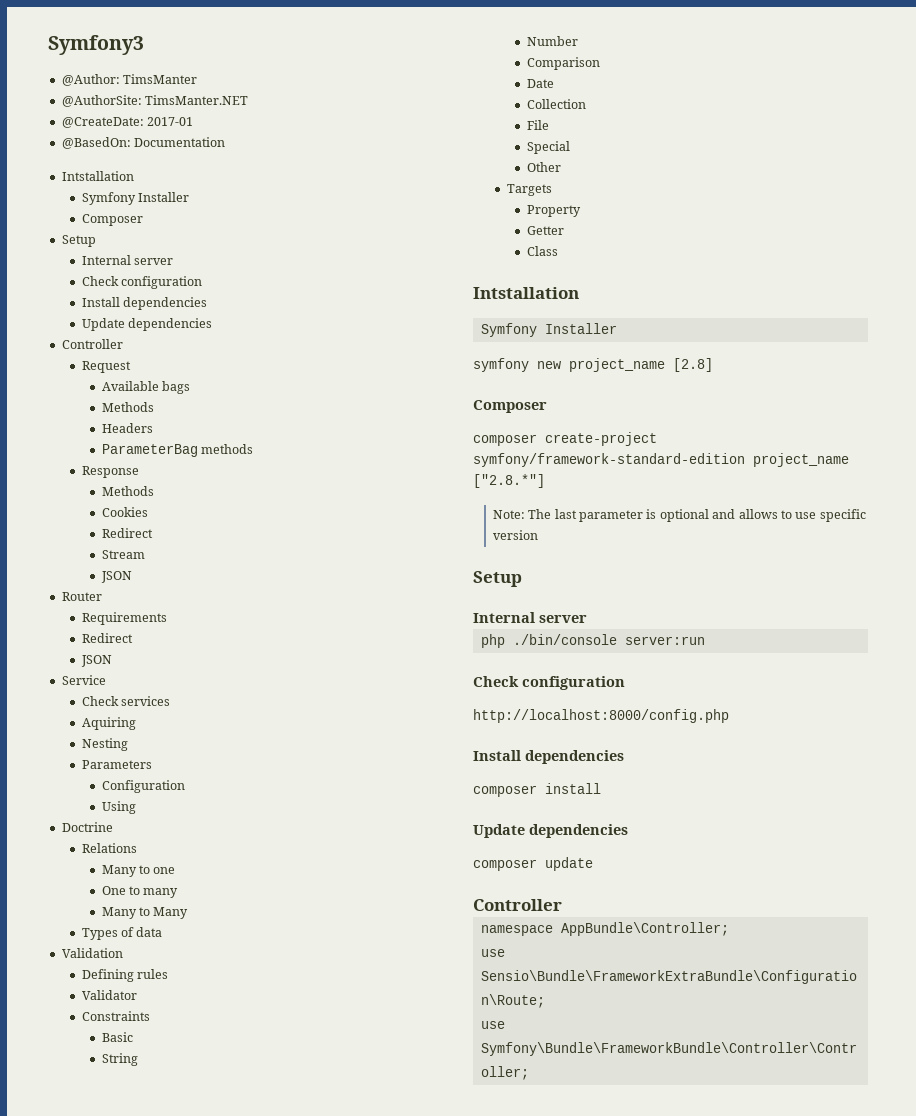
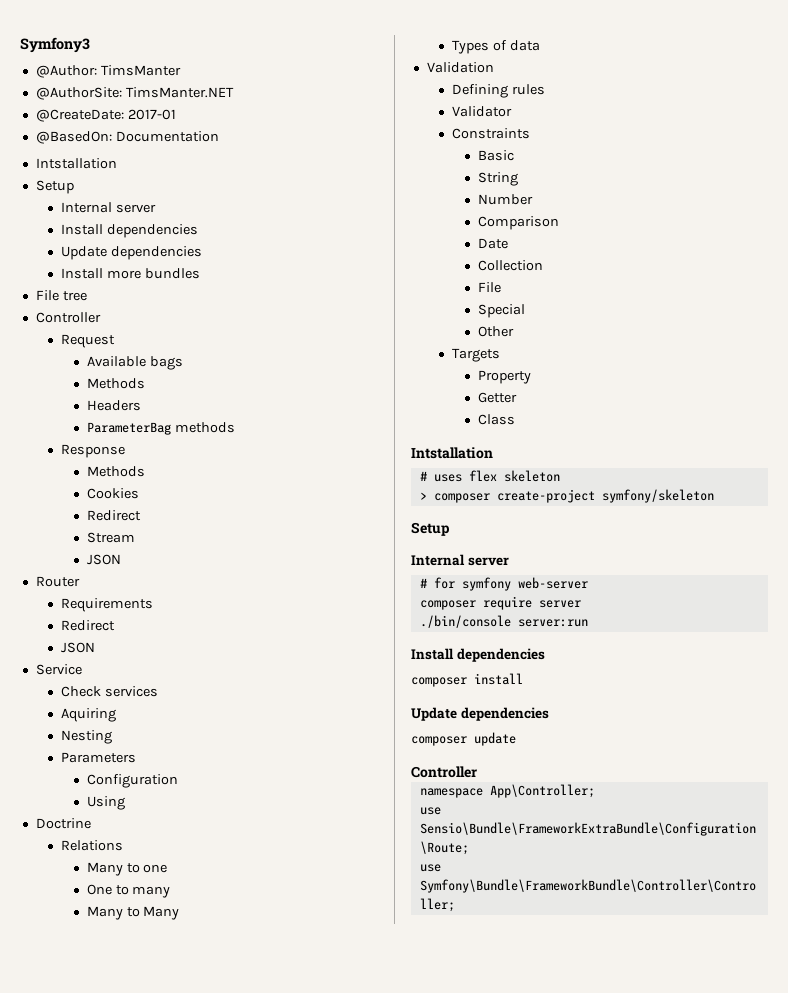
  @BasedOn: Documentation
  Intstallation
- Symfony Installer
- Composer
  Setup
  Internal server
- Check configuration
+ Install more bundles
+ File tree
  Class
  Intstallation
- Symfony Installer
- symfony new project_name [2.8]
- Composer
- composer create-project symfony/framework-standard-edition project_name ["2.8.*"]
- Note: The last parameter is optional and allows to use specific version
+ # uses flex skeleton
+ > composer create-project symfony/skeleton
  Setup
  Internal server
- php ./bin/console server:run
- Check configuration
- http://localhost:8000/config.php
+ # for symfony web-server
+ composer require server
+ ./bin/console server:run
- namespace AppBundle\Controller;
+ namespace App\Controller;

